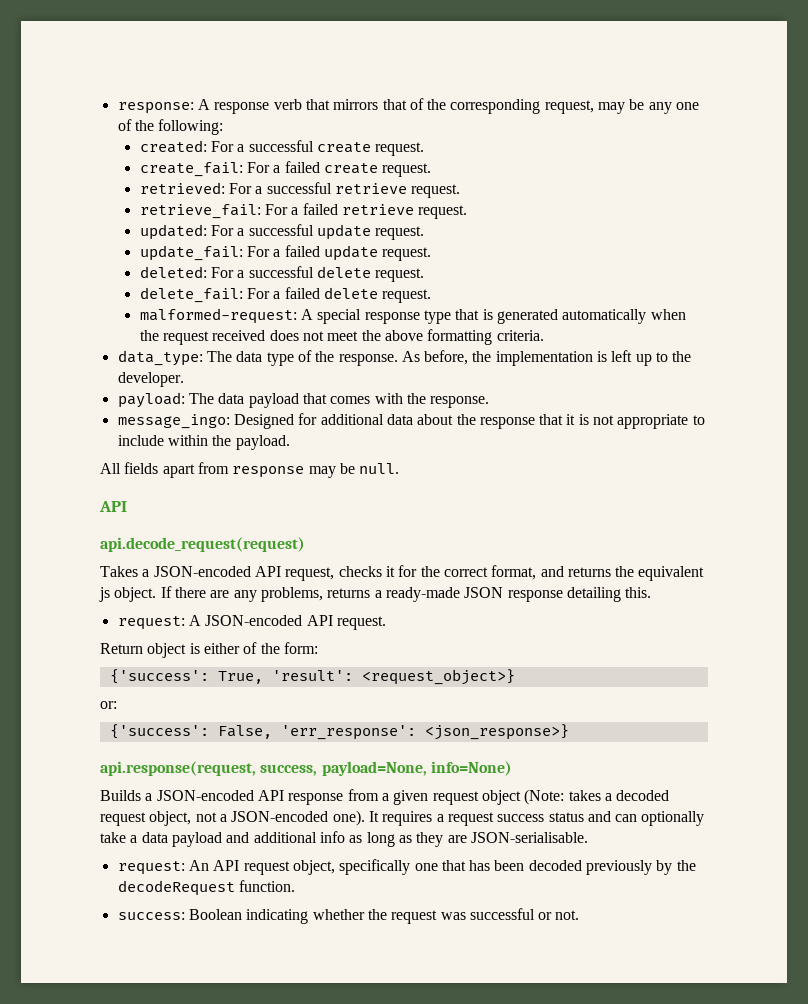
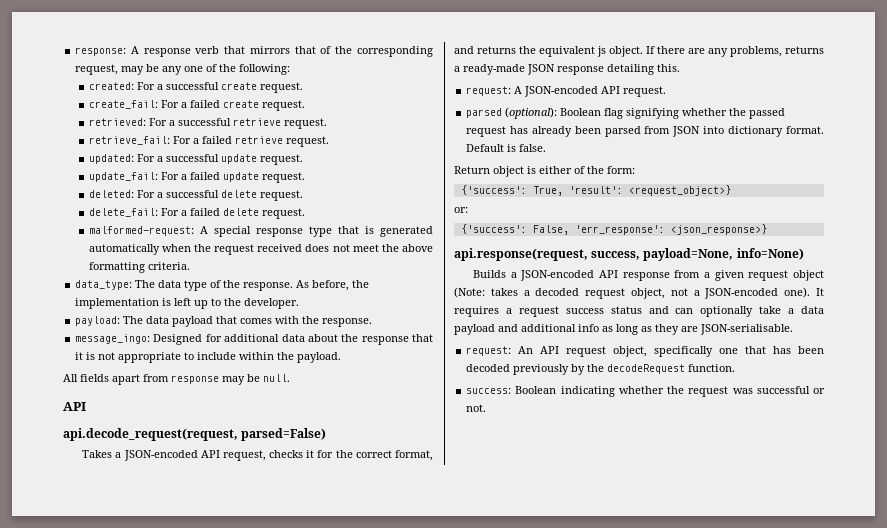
- api.decode_request(request)
+ api.decode_request(request, parsed=False)
+ parsed (optional): Boolean flag signifying whether the passed request has already been parsed from JSON into dictionary format. Default is false.

